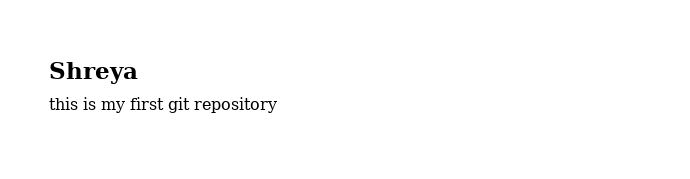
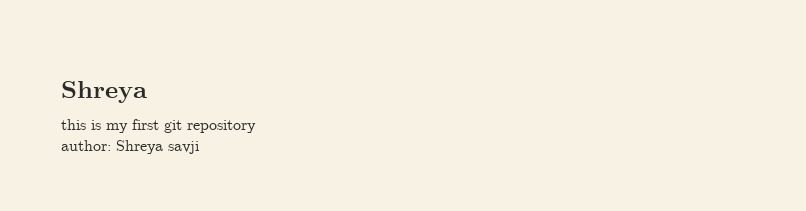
+ author: Shreya savji

